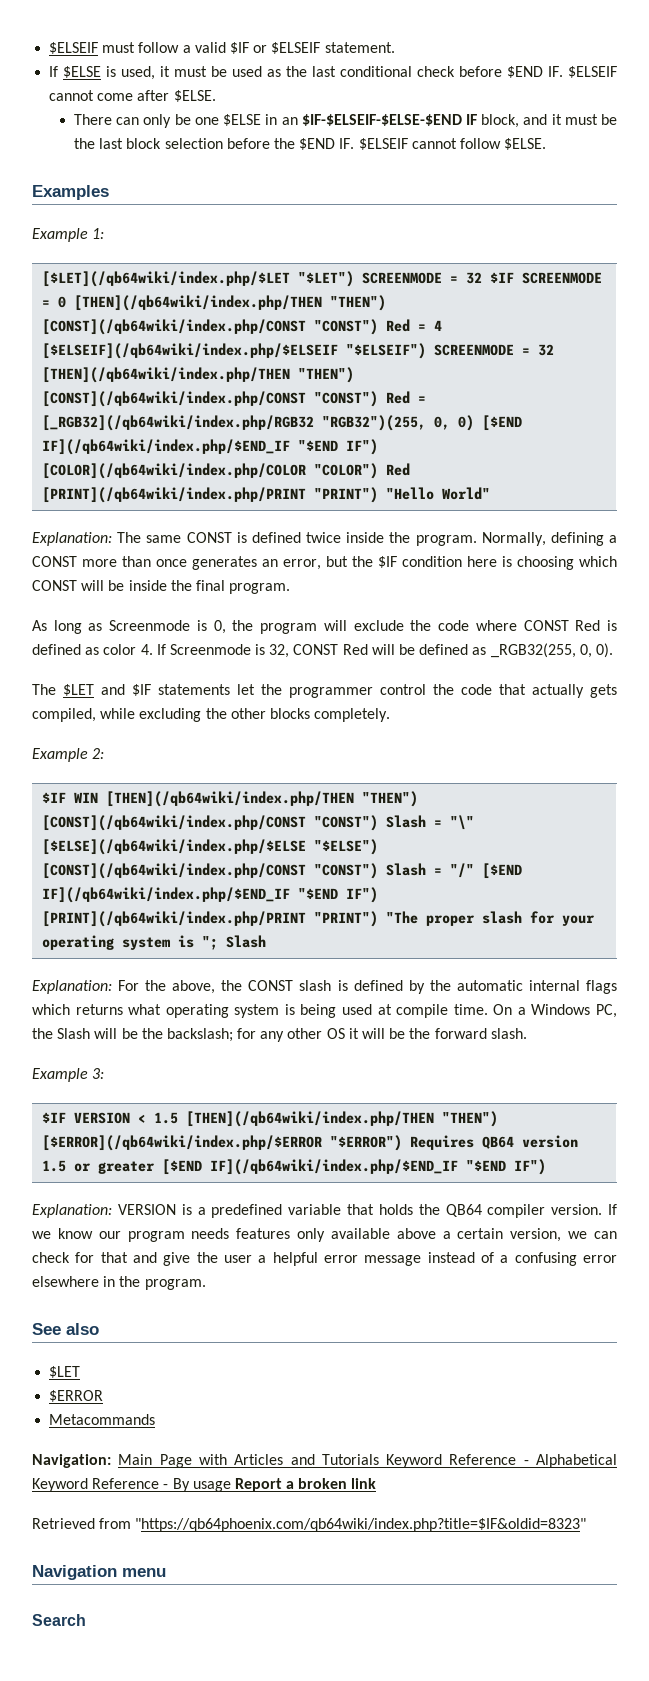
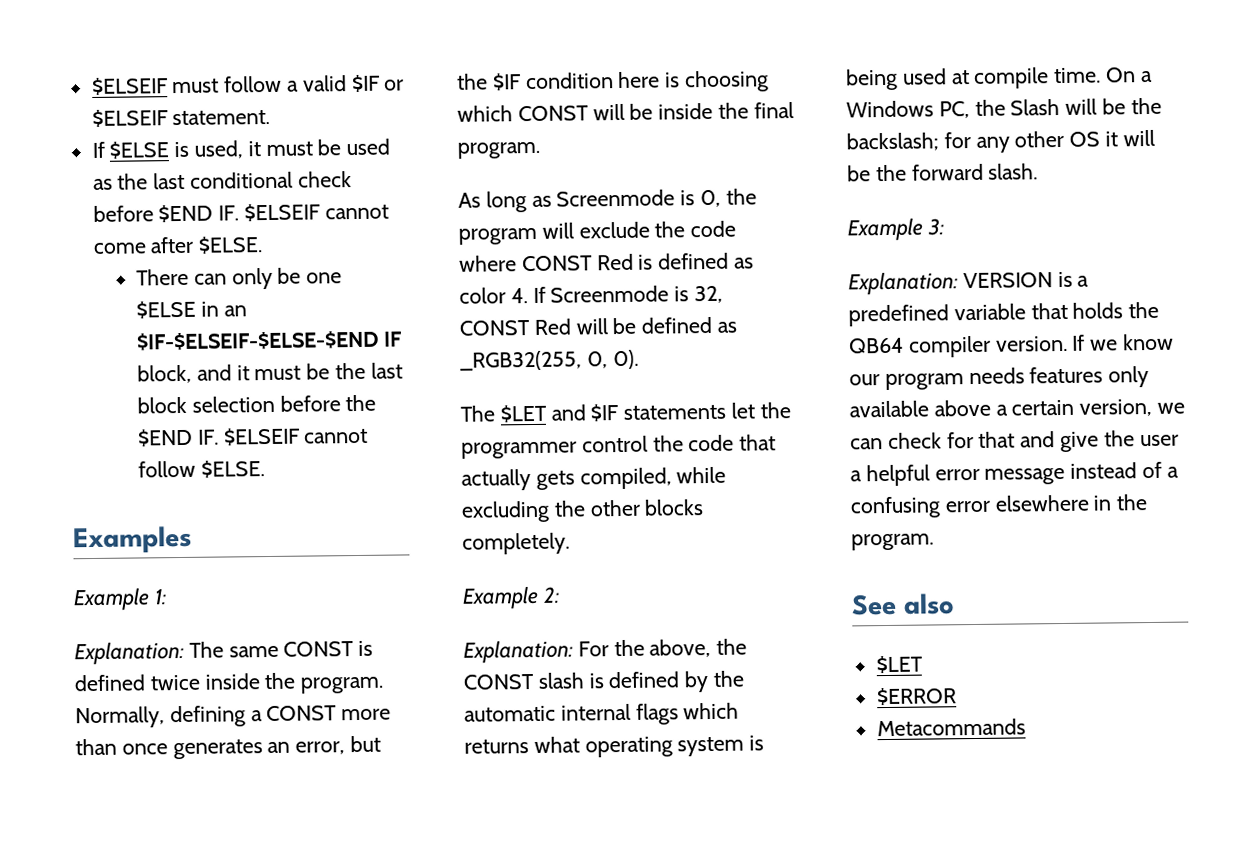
- [$LET](/qb64wiki/index.php/$LET "$LET") SCREENMODE = 32 $IF SCREENMODE = 0 [THEN](/qb64wiki/index.php/THEN "THEN") [CONST](/qb64wiki/index.php/CONST "CONST") Red = 4 [$ELSEIF](/qb64wiki/index.php/$ELSEIF "$ELSEIF") SCREENMODE = 32 [THEN](/qb64wiki/index.php/THEN "THEN") [CONST](/qb64wiki/index.php/CONST "CONST") Red = [_RGB32](/qb64wiki/index.php/RGB32 "RGB32")(255, 0, 0) [$END IF](/qb64wiki/index.php/$END_IF "$END IF") [COLOR](/qb64wiki/index.php/COLOR "COLOR") Red [PRINT](/qb64wiki/index.php/PRINT "PRINT") "Hello World"
- $IF WIN [THEN](/qb64wiki/index.php/THEN "THEN") [CONST](/qb64wiki/index.php/CONST "CONST") Slash = "\" [$ELSE](/qb64wiki/index.php/$ELSE "$ELSE") [CONST](/qb64wiki/index.php/CONST "CONST") Slash = "/" [$END IF](/qb64wiki/index.php/$END_IF "$END IF") [PRINT](/qb64wiki/index.php/PRINT "PRINT") "The proper slash for your operating system is "; Slash
- $IF VERSION < 1.5 [THEN](/qb64wiki/index.php/THEN "THEN") [$ERROR](/qb64wiki/index.php/$ERROR "$ERROR") Requires QB64 version 1.5 or greater [$END IF](/qb64wiki/index.php/$END_IF "$END IF")
- Navigation: Main Page with Articles and Tutorials Keyword Reference - Alphabetical Keyword Reference - By usage Report a broken link
- Retrieved from "https://qb64phoenix.com/qb64wiki/index.php?title=$IF&oldid=8323"
- Navigation menu
- Search

